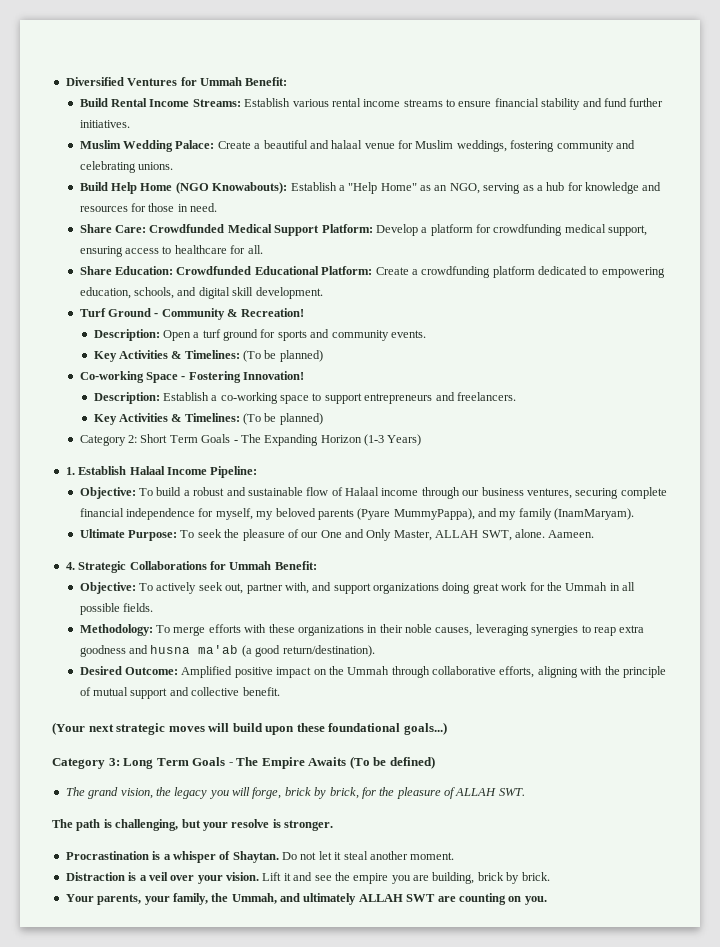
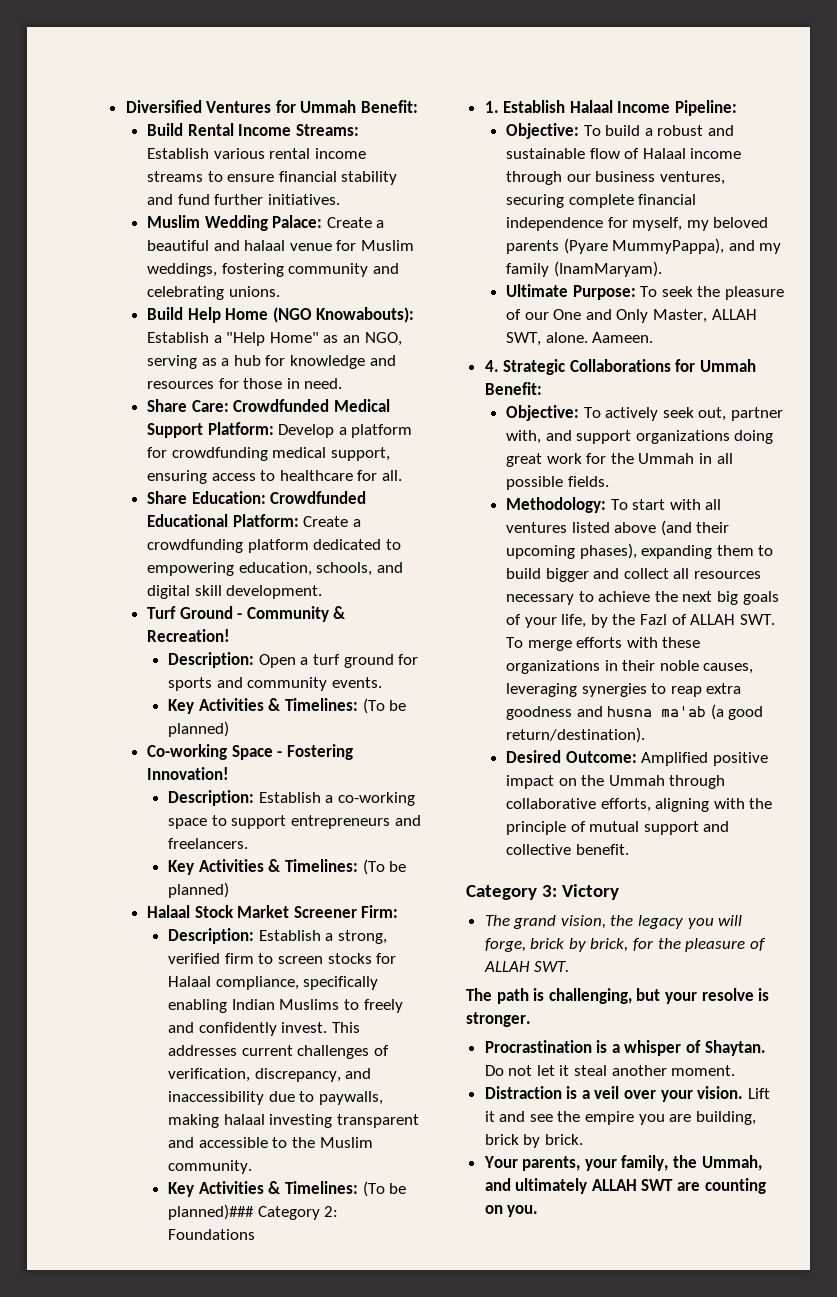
- Category 2: Short Term Goals - The Expanding Horizon (1-3 Years)
+ Halaal Stock Market Screener Firm:
+ Description: Establish a strong, verified firm to screen stocks for Halaal compliance, specifically enabling Indian Muslims to freely and confidently invest. This addresses current challenges of verification, discrepancy, and inaccessibility due to paywalls, making halaal investing transparent and accessible to the Muslim community.
+ Key Activities & Timelines: (To be planned)### Category 2: Foundations
- Methodology: To merge efforts with these organizations in their noble causes, leveraging synergies to reap extra goodness and husna ma'ab (a good return/destination).
+ Methodology: To start with all ventures listed above (and their upcoming phases), expanding them to build bigger and collect all resources necessary to achieve the next big goals of your life, by the Fazl of ALLAH SWT. To merge efforts with these organizations in their noble causes, leveraging synergies to reap extra goodness and husna ma'ab (a good return/destination).
- (Your next strategic moves will build upon these foundational goals...)
- Category 3: Long Term Goals - The Empire Awaits (To be defined)
+ Category 3: Victory

